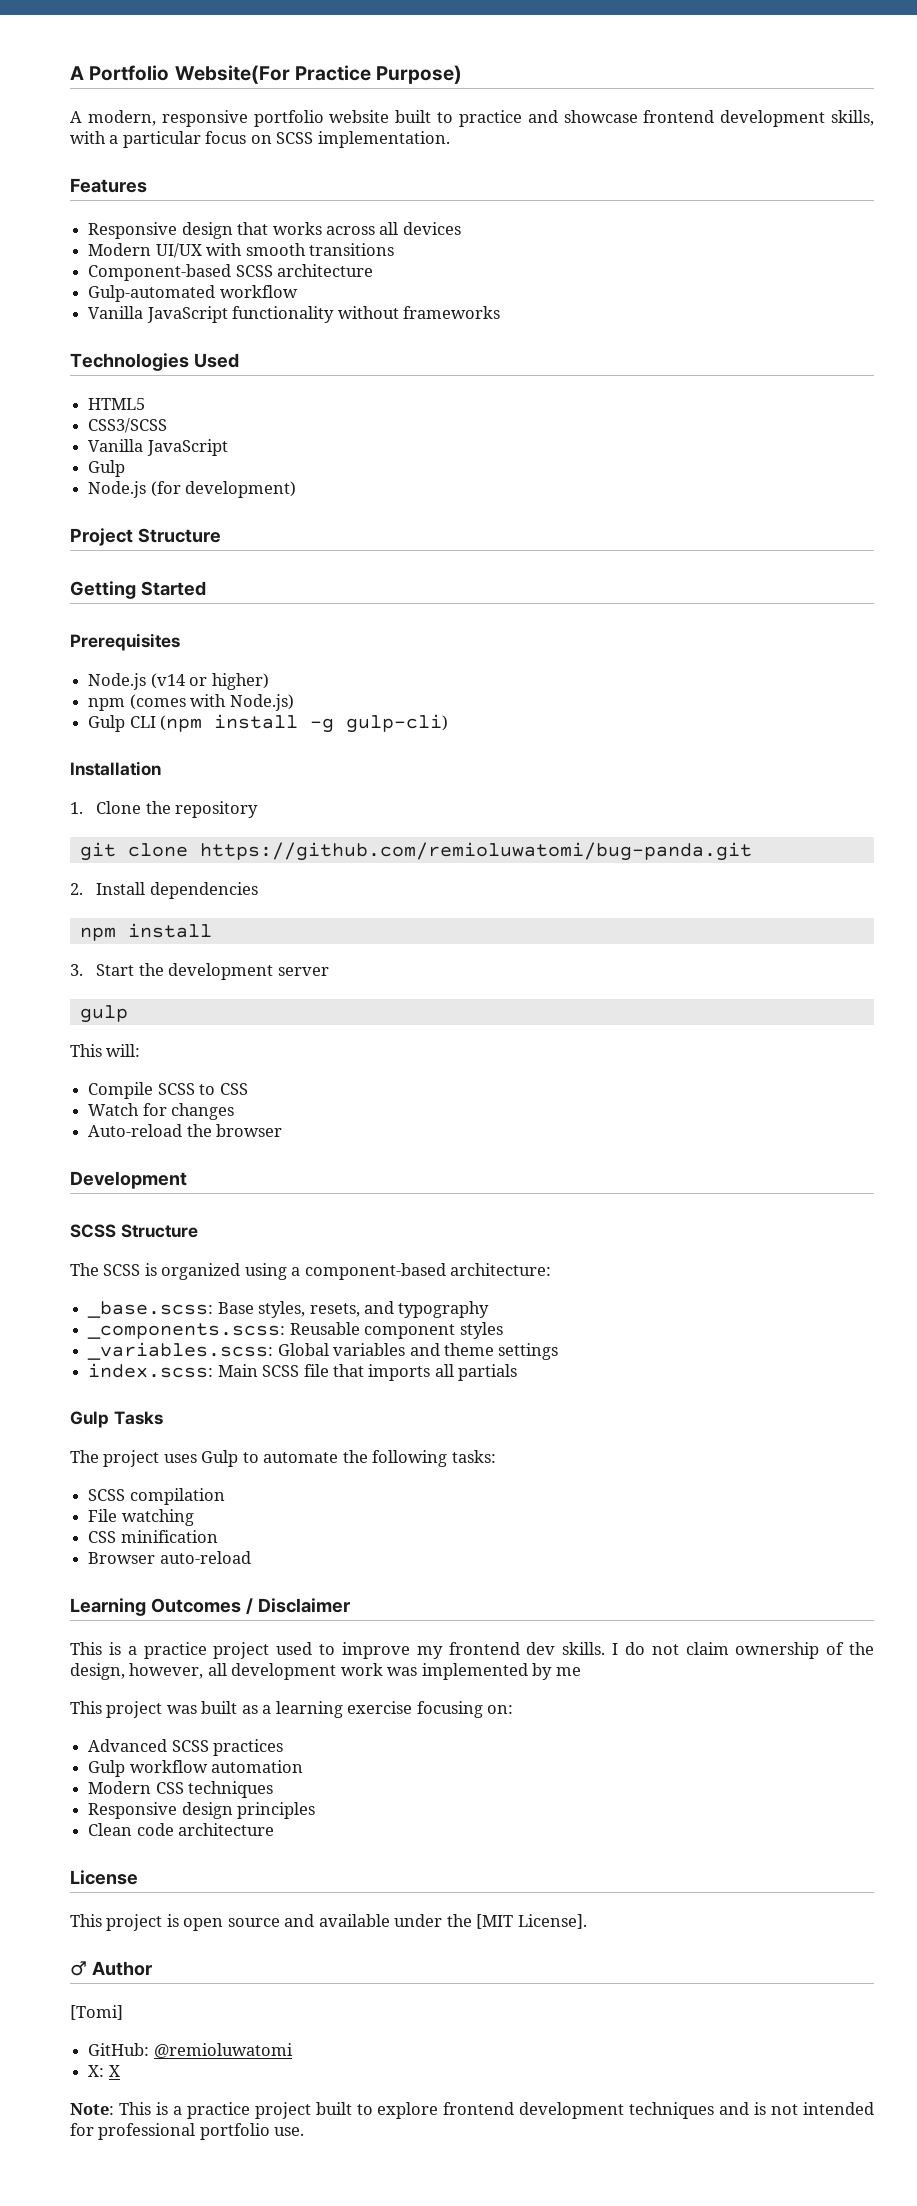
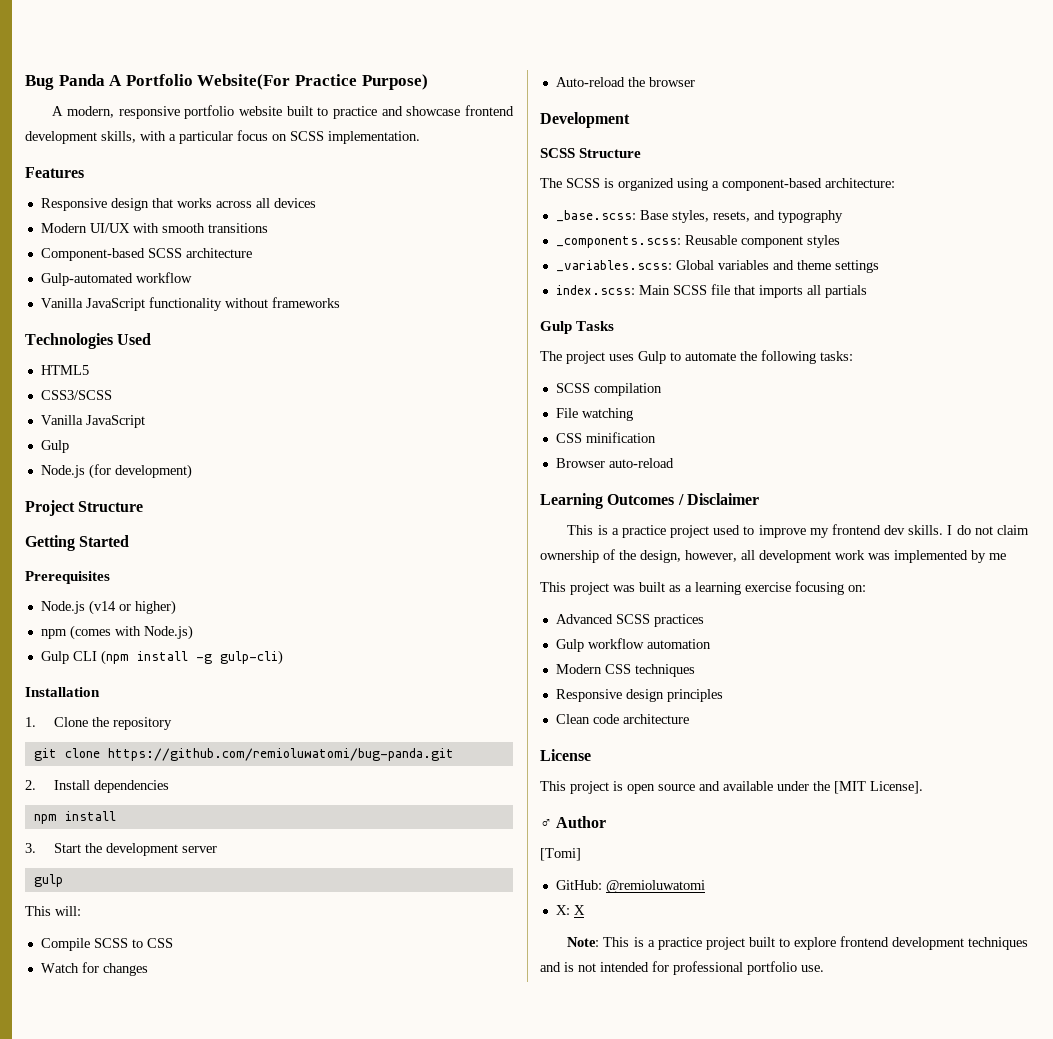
- A Portfolio Website(For Practice Purpose)
+ Bug Panda A Portfolio Website(For Practice Purpose)

